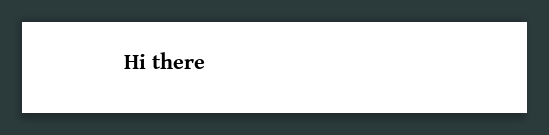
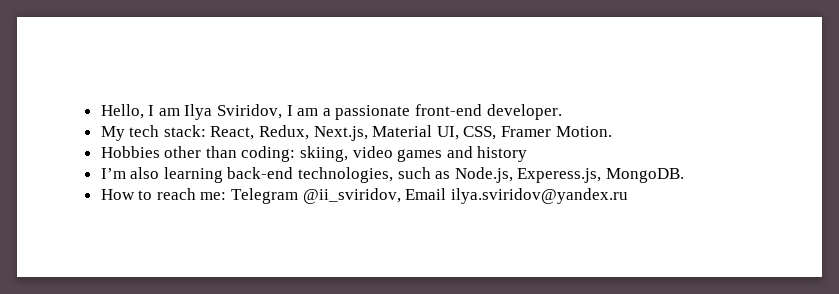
- Hi there
+ Hello, I am Ilya Sviridov, I am a passionate front-end developer.
+ My tech stack: React, Redux, Next.js, Material UI, CSS, Framer Motion.
+ Hobbies other than coding: skiing, video games and history
+ I’m also learning back-end technologies, such as Node.js, Experess.js, MongoDB.
+ How to reach me: Telegram @ii_sviridov, Email ilya.sviridov@yandex.ru

